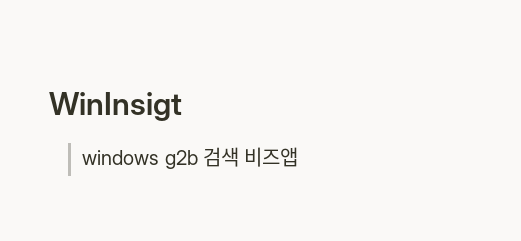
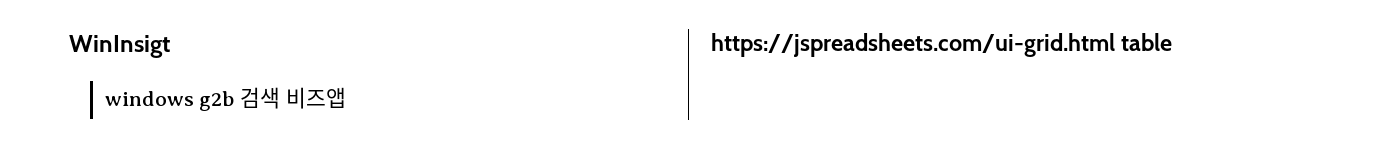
+ https://jspreadsheets.com/ui-grid.html table

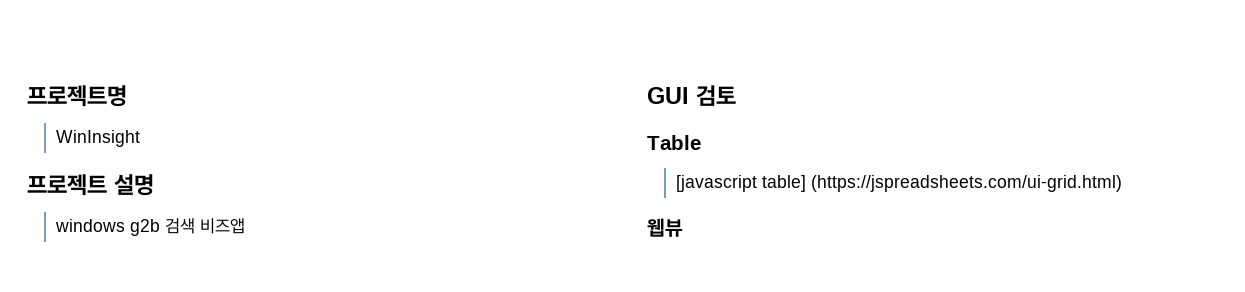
- WinInsigt
+ 프로젝트명
+ WinInsight
+ 프로젝트 설명
- https://jspreadsheets.com/ui-grid.html table
+ GUI 검토
+ Table
+ [javascript table] (https://jspreadsheets.com/ui-grid.html)
+ 웹뷰

